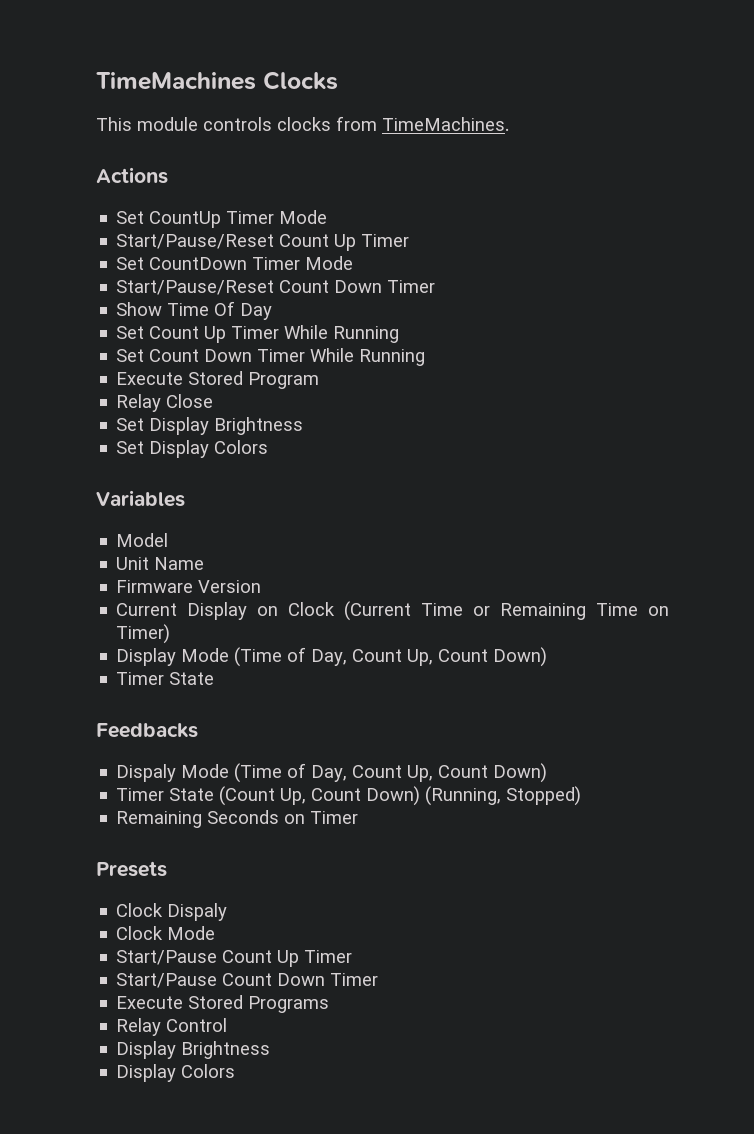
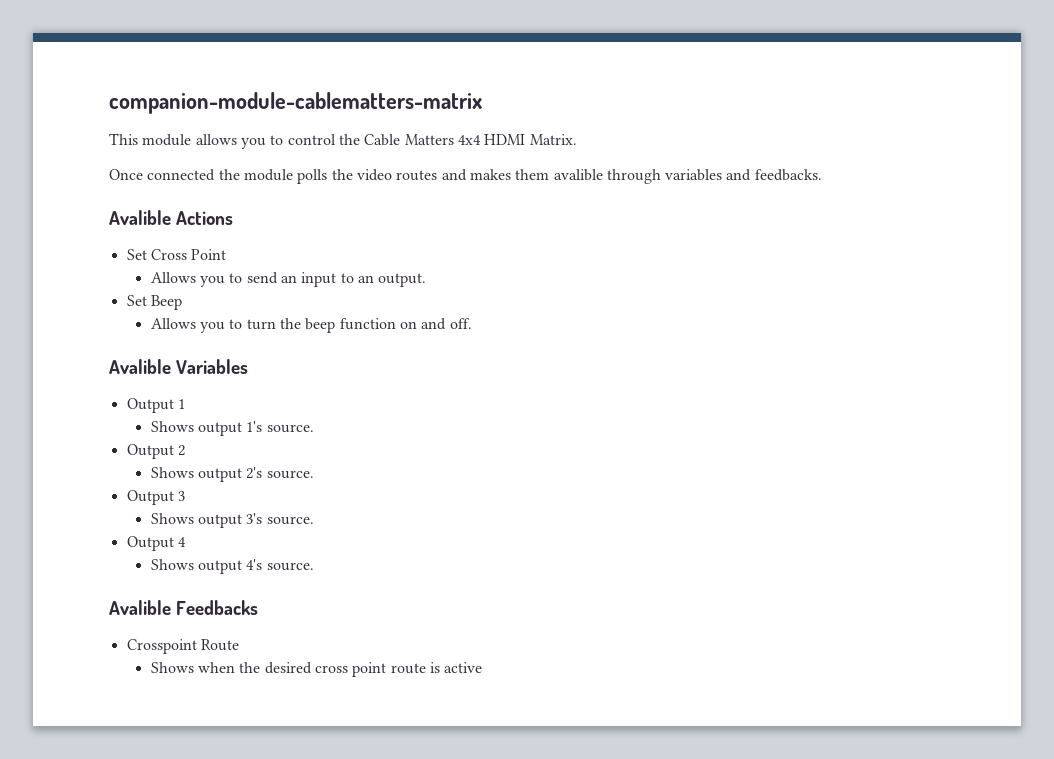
- TimeMachines Clocks
+ companion-module-cablematters-matrix
- This module controls clocks from TimeMachines.
- Actions
- Set CountUp Timer Mode
- Start/Pause/Reset Count Up Timer
- Set CountDown Timer Mode
- Start/Pause/Reset Count Down Timer
- Show Time Of Day
- Set Count Up Timer While Running
- Set Count Down Timer While Running
- Execute Stored Program
- Relay Close
- Set Display Brightness
- Set Display Colors
- Variables
- Model
- Unit Name
- Firmware Version
- Current Display on Clock (Current Time or Remaining Time on Timer)
- Display Mode (Time of Day, Count Up, Count Down)
- Timer State
- Feedbacks
- Dispaly Mode (Time of Day, Count Up, Count Down)
- Timer State (Count Up, Count Down) (Running, Stopped)
- Remaining Seconds on Timer
- Presets
- Clock Dispaly
- Clock Mode
- Start/Pause Count Up Timer
- Start/Pause Count Down Timer
- Execute Stored Programs
- Relay Control
- Display Brightness
- Display Colors
+ This module allows you to control the Cable Matters 4x4 HDMI Matrix.
+ Once connected the module polls the video routes and makes them avalible through variables and feedbacks.
+ Avalible Actions
+ Set Cross Point
+ Allows you to send an input to an output.
+ Set Beep
+ Allows you to turn the beep function on and off.
+ Avalible Variables
+ Output 1
+ Shows output 1's source.
+ Output 2
+ Shows output 2's source.
+ Output 3
+ Shows output 3's source.
+ Output 4
+ Shows output 4's source.
+ Avalible Feedbacks
+ Crosspoint Route
+ Shows when the desired cross point route is active

